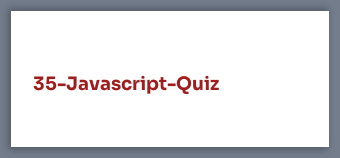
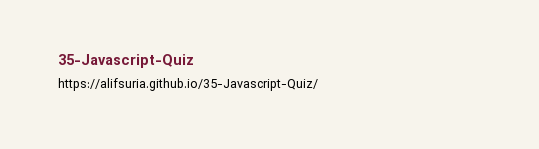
+ https://alifsuria.github.io/35-Javascript-Quiz/

